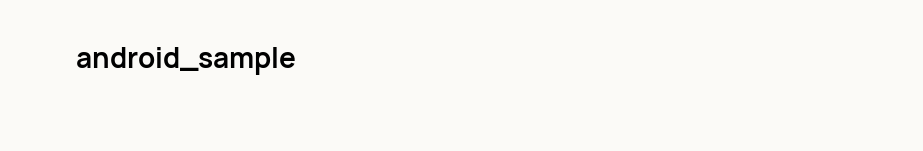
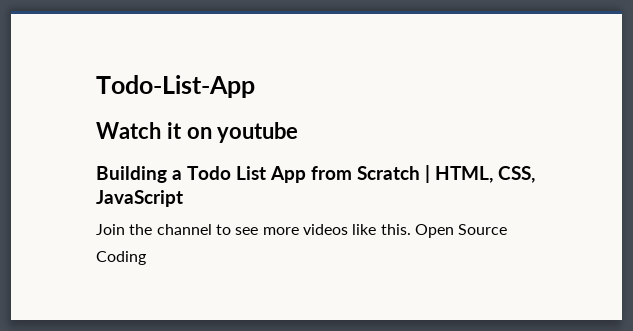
- android_sample
+ Todo-List-App
+ Watch it on youtube
+ Building a Todo List App from Scratch | HTML, CSS, JavaScript
+ Join the channel to see more videos like this. Open Source Coding

